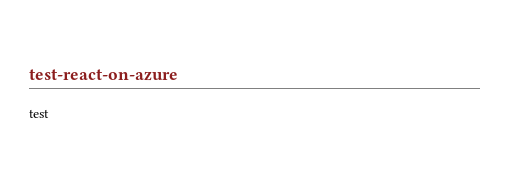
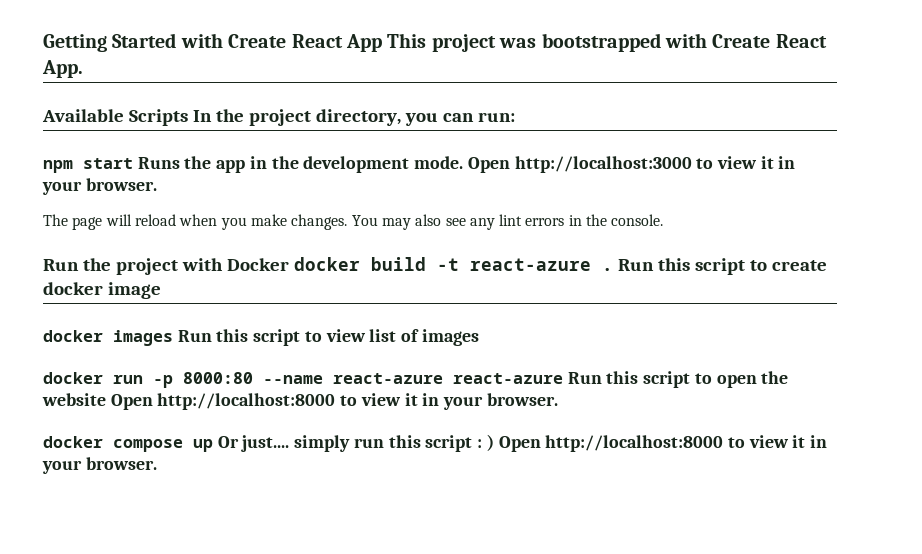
- test-react-on-azure
- test
+ Getting Started with Create React App This project was bootstrapped with Create React App.
+ Available Scripts In the project directory, you can run:
+ npm start Runs the app in the development mode. Open http://localhost:3000 to view it in your browser.
+ The page will reload when you make changes. You may also see any lint errors in the console.
+ Run the project with Docker docker build -t react-azure . Run this script to create docker image
+ docker images Run this script to view list of images
+ docker run -p 8000:80 --name react-azure react-azure Run this script to open the website Open http://localhost:8000 to view it in your browser.
+ docker compose up Or just.... simply run this script : ) Open http://localhost:8000 to view it in your browser.

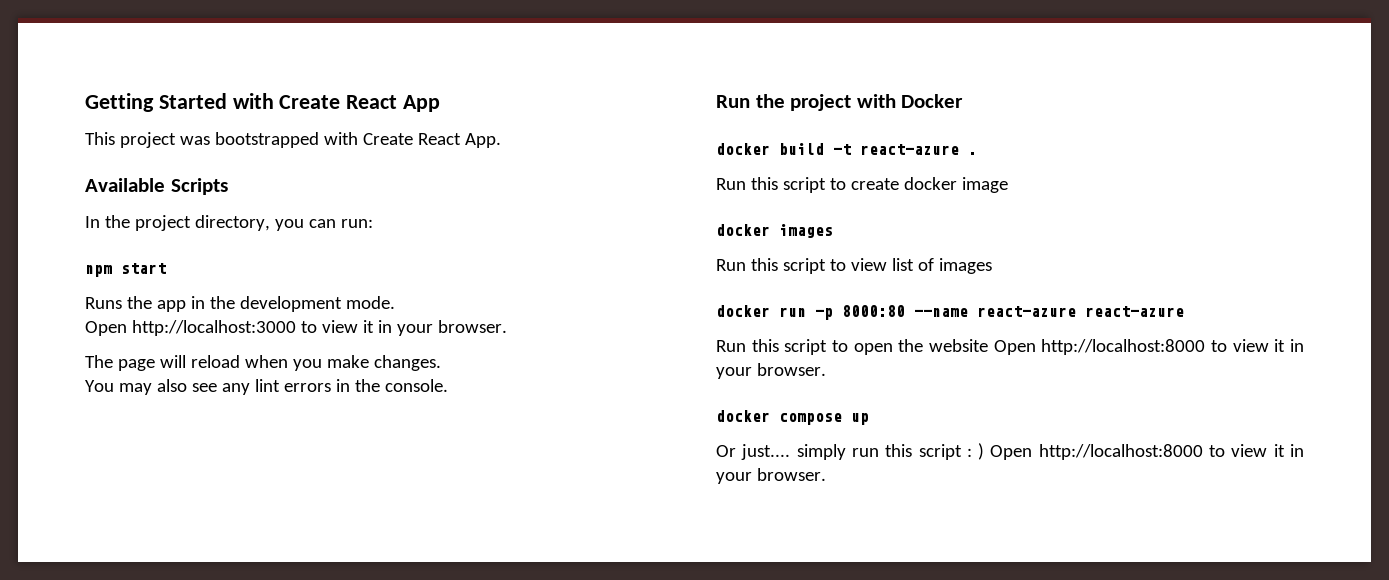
- Getting Started with Create React App This project was bootstrapped with Create React App.
+ Getting Started with Create React App
+ This project was bootstrapped with Create React App.
- Available Scripts In the project directory, you can run:
+ Available Scripts
+ In the project directory, you can run:
- npm start Runs the app in the development mode. Open http://localhost:3000 to view it in your browser.
+ npm start
+ Runs the app in the development mode.
+ Open http://localhost:3000 to view it in your browser.
- The page will reload when you make changes. You may also see any lint errors in the console.
+ The page will reload when you make changes.
+ You may also see any lint errors in the console.
- Run the project with Docker docker build -t react-azure . Run this script to create docker image
+ Run the project with Docker
+ docker build -t react-azure .
+ Run this script to create docker image
- docker images Run this script to view list of images
+ docker images
+ Run this script to view list of images
- docker run -p 8000:80 --name react-azure react-azure Run this script to open the website Open http://localhost:8000 to view it in your browser.
+ docker run -p 8000:80 --name react-azure react-azure
+ Run this script to open the website Open http://localhost:8000 to view it in your browser.
- docker compose up Or just.... simply run this script : ) Open http://localhost:8000 to view it in your browser.
+ docker compose up
+ Or just.... simply run this script : ) Open http://localhost:8000 to view it in your browser.

